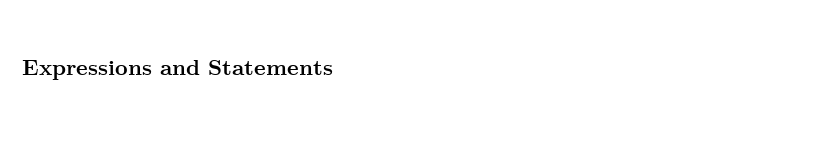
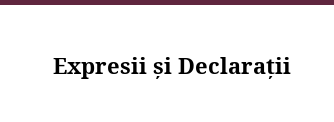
- Expressions and Statements
+ Expresii și Declarații

